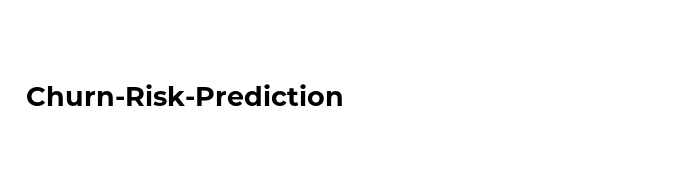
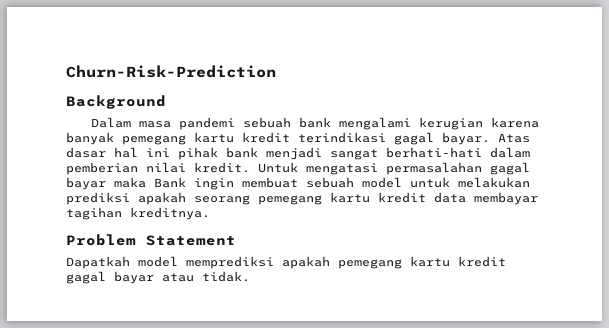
+ Background
+ Dalam masa pandemi sebuah bank mengalami kerugian karena banyak pemegang kartu kredit terindikasi gagal bayar. Atas dasar hal ini pihak bank menjadi sangat berhati-hati dalam pemberian nilai kredit. Untuk mengatasi permasalahan gagal bayar maka Bank ingin membuat sebuah model untuk melakukan prediksi apakah seorang pemegang kartu kredit data membayar tagihan kreditnya.
+ Problem Statement
+ Dapatkah model memprediksi apakah pemegang kartu kredit gagal bayar atau tidak.

